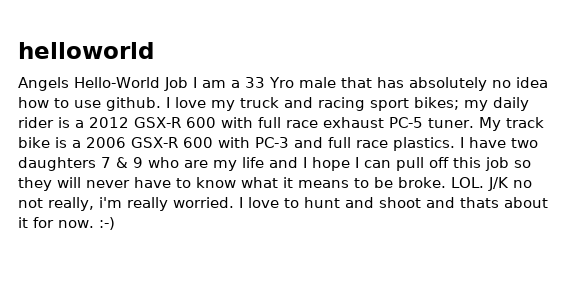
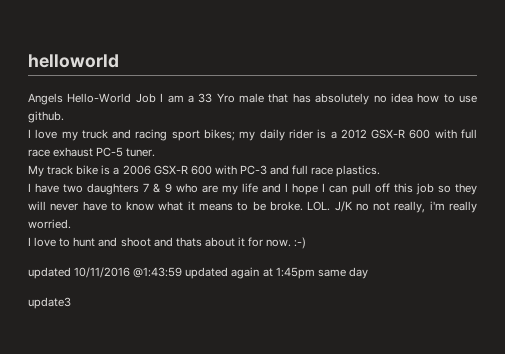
- Angels Hello-World Job I am a 33 Yro male that has absolutely no idea how to use github. I love my truck and racing sport bikes;
+ Angels Hello-World Job I am a 33 Yro male that has absolutely no idea how to use github.
+ I love my truck and racing sport bikes;
- my daily rider is a 2012 GSX-R 600 with full race exhaust PC-5 tuner. My track bike is a 2006 GSX-R 600 with PC-3 and full race plastics. I have two daughters 7 & 9 who are my life and I hope I can pull off this job so they will never have to know what it means to be broke.
+ my daily rider is a 2012 GSX-R 600 with full race exhaust PC-5 tuner.
+ My track bike is a 2006 GSX-R 600 with PC-3 and full race plastics.
+ I have two daughters 7 & 9 who are my life and I hope I can pull off this job so they will never have to know what it means to be broke.
- LOL. J/K no not really, i'm really worried. I love to hunt and shoot and thats about it for now. :-)
+ LOL. J/K no not really, i'm really worried.
+ I love to hunt and shoot and thats about it for now. :-)
+ updated 10/11/2016 @1:43:59 updated again at 1:45pm same day
+ update3

